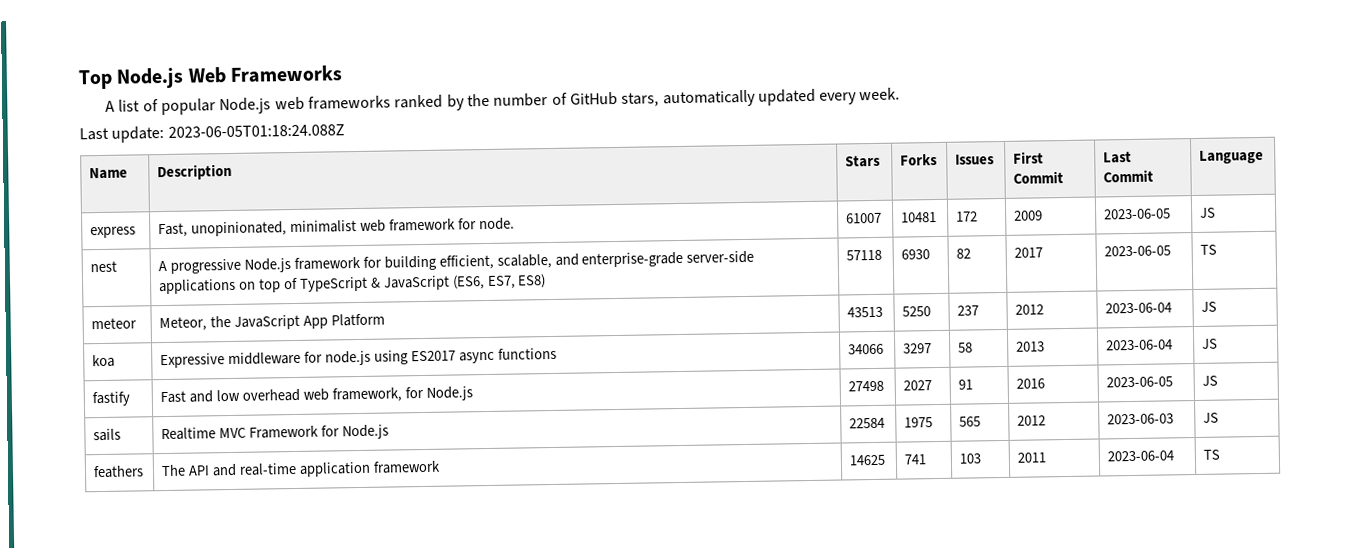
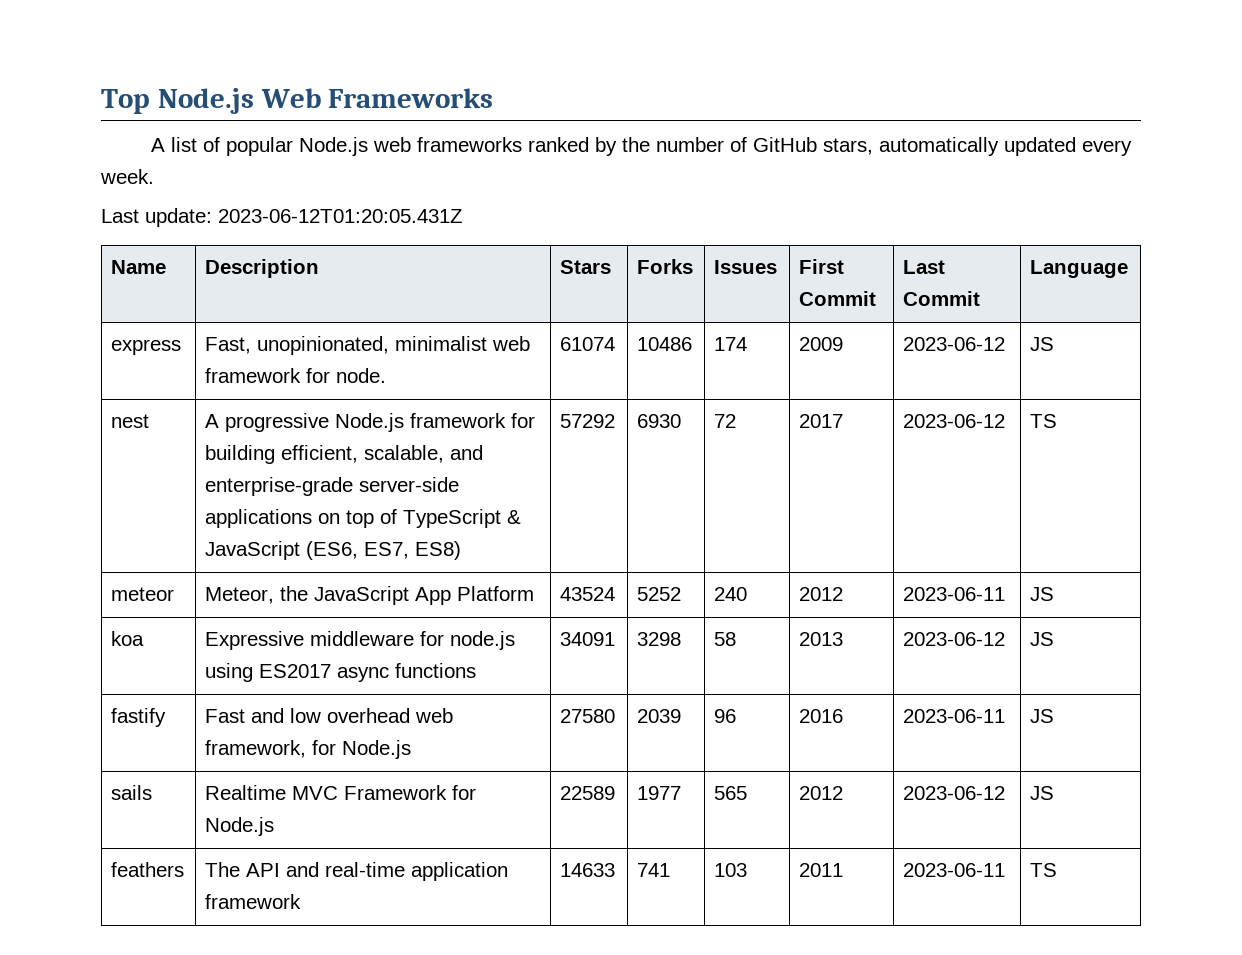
- Last update: 2023-06-05T01:18:24.088Z
+ Last update: 2023-06-12T01:20:05.431Z
- express | Fast, unopinionated, minimalist web framework for node. | 61007 | 10481 | 172 | 2009 | 2023-06-05 | JS
+ express | Fast, unopinionated, minimalist web framework for node. | 61074 | 10486 | 174 | 2009 | 2023-06-12 | JS
- nest | A progressive Node.js framework for building efficient, scalable, and enterprise-grade server-side applications on top of TypeScript & JavaScript (ES6, ES7, ES8) | 57118 | 6930 | 82 | 2017 | 2023-06-05 | TS
+ nest | A progressive Node.js framework for building efficient, scalable, and enterprise-grade server-side applications on top of TypeScript & JavaScript (ES6, ES7, ES8) | 57292 | 6930 | 72 | 2017 | 2023-06-12 | TS
- meteor | Meteor, the JavaScript App Platform | 43513 | 5250 | 237 | 2012 | 2023-06-04 | JS
+ meteor | Meteor, the JavaScript App Platform | 43524 | 5252 | 240 | 2012 | 2023-06-11 | JS
- koa | Expressive middleware for node.js using ES2017 async functions | 34066 | 3297 | 58 | 2013 | 2023-06-04 | JS
+ koa | Expressive middleware for node.js using ES2017 async functions | 34091 | 3298 | 58 | 2013 | 2023-06-12 | JS
- fastify | Fast and low overhead web framework, for Node.js | 27498 | 2027 | 91 | 2016 | 2023-06-05 | JS
+ fastify | Fast and low overhead web framework, for Node.js | 27580 | 2039 | 96 | 2016 | 2023-06-11 | JS
- sails | Realtime MVC Framework for Node.js | 22584 | 1975 | 565 | 2012 | 2023-06-03 | JS
+ sails | Realtime MVC Framework for Node.js | 22589 | 1977 | 565 | 2012 | 2023-06-12 | JS
- feathers | The API and real-time application framework | 14625 | 741 | 103 | 2011 | 2023-06-04 | TS
+ feathers | The API and real-time application framework | 14633 | 741 | 103 | 2011 | 2023-06-11 | TS

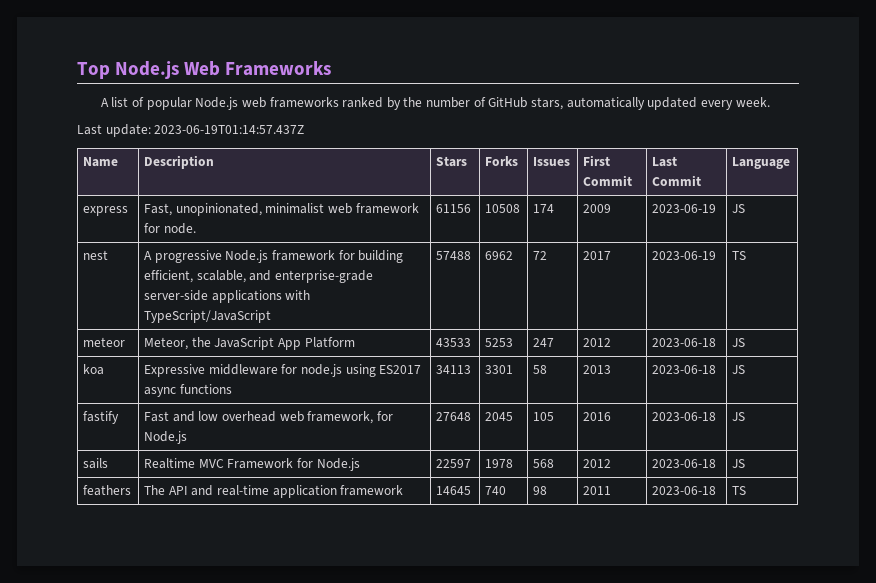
- Last update: 2023-06-12T01:20:05.431Z
+ Last update: 2023-06-19T01:14:57.437Z
- express | Fast, unopinionated, minimalist web framework for node. | 61074 | 10486 | 174 | 2009 | 2023-06-12 | JS
+ express | Fast, unopinionated, minimalist web framework for node. | 61156 | 10508 | 174 | 2009 | 2023-06-19 | JS
- nest | A progressive Node.js framework for building efficient, scalable, and enterprise-grade server-side applications on top of TypeScript & JavaScript (ES6, ES7, ES8) | 57292 | 6930 | 72 | 2017 | 2023-06-12 | TS
+ nest | A progressive Node.js framework for building efficient, scalable, and enterprise-grade server-side applications with TypeScript/JavaScript | 57488 | 6962 | 72 | 2017 | 2023-06-19 | TS
- meteor | Meteor, the JavaScript App Platform | 43524 | 5252 | 240 | 2012 | 2023-06-11 | JS
+ meteor | Meteor, the JavaScript App Platform | 43533 | 5253 | 247 | 2012 | 2023-06-18 | JS
- koa | Expressive middleware for node.js using ES2017 async functions | 34091 | 3298 | 58 | 2013 | 2023-06-12 | JS
+ koa | Expressive middleware for node.js using ES2017 async functions | 34113 | 3301 | 58 | 2013 | 2023-06-18 | JS
- fastify | Fast and low overhead web framework, for Node.js | 27580 | 2039 | 96 | 2016 | 2023-06-11 | JS
+ fastify | Fast and low overhead web framework, for Node.js | 27648 | 2045 | 105 | 2016 | 2023-06-18 | JS
- sails | Realtime MVC Framework for Node.js | 22589 | 1977 | 565 | 2012 | 2023-06-12 | JS
+ sails | Realtime MVC Framework for Node.js | 22597 | 1978 | 568 | 2012 | 2023-06-18 | JS
- feathers | The API and real-time application framework | 14633 | 741 | 103 | 2011 | 2023-06-11 | TS
+ feathers | The API and real-time application framework | 14645 | 740 | 98 | 2011 | 2023-06-18 | TS

